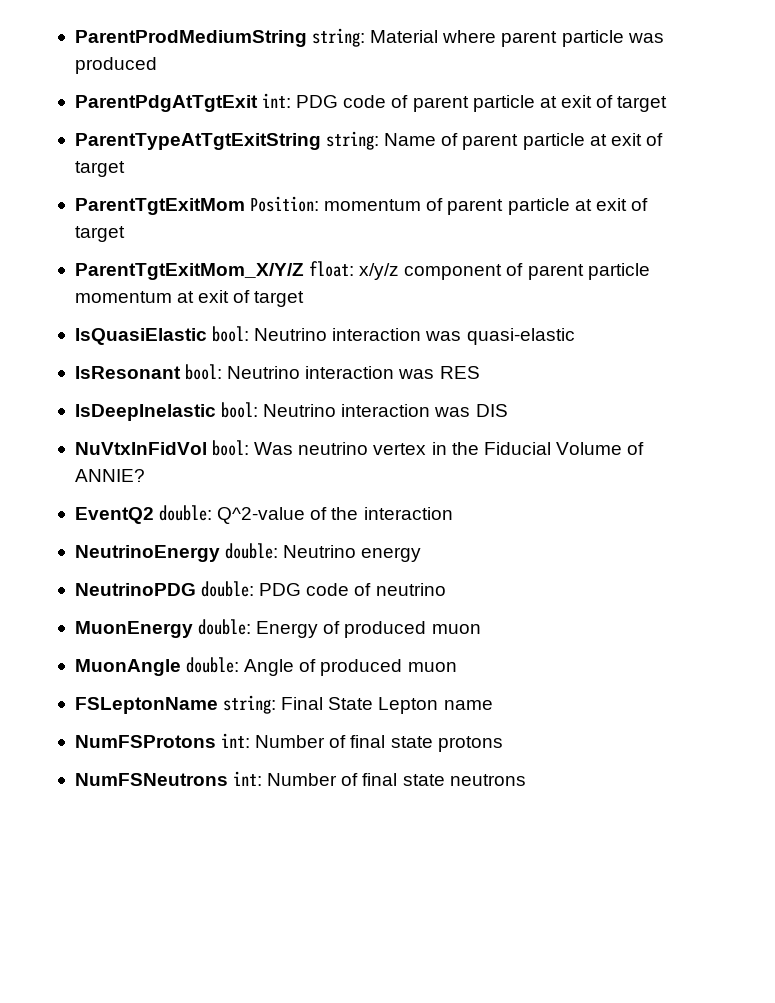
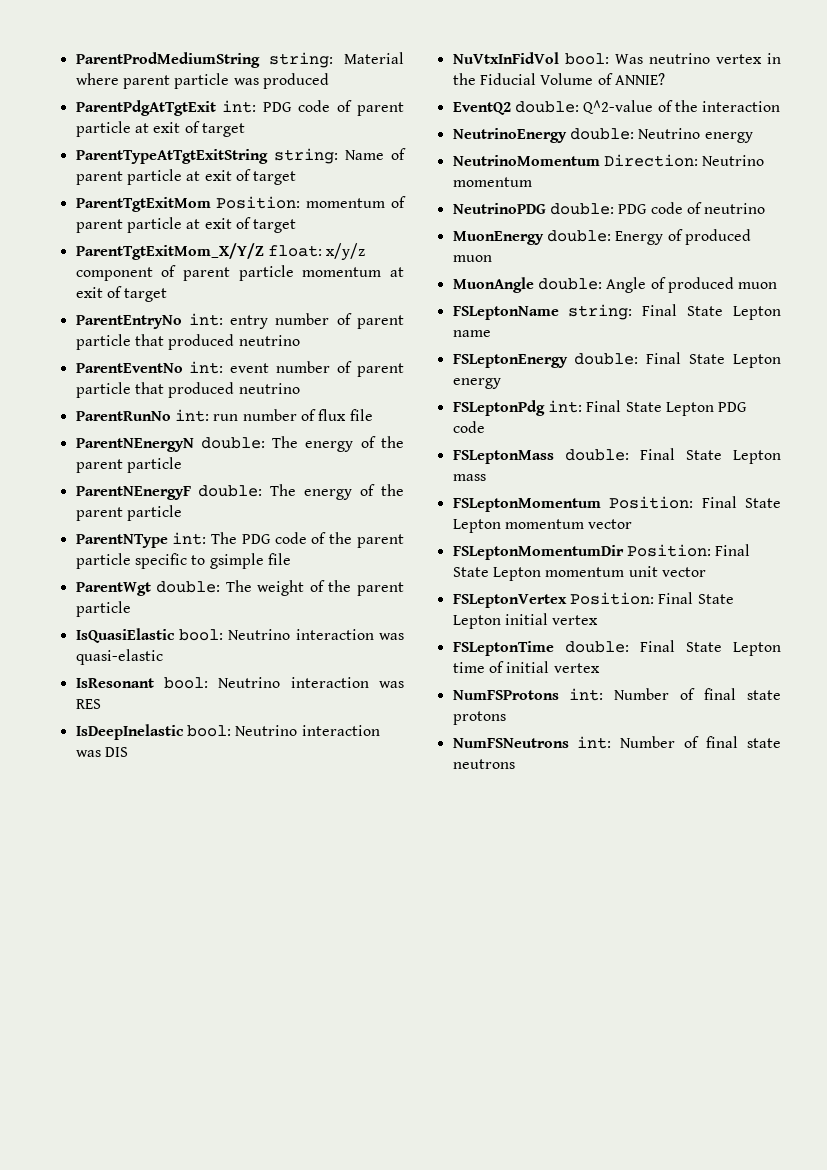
+ ParentEntryNo int: entry number of parent particle that produced neutrino
+ ParentEventNo int: event number of parent particle that produced neutrino
+ ParentRunNo int: run number of flux file
+ ParentNEnergyN double: The energy of the parent particle
+ ParentNEnergyF double: The energy of the parent particle
+ ParentNType int: The PDG code of the parent particle specific to gsimple file
+ ParentWgt double: The weight of the parent particle
+ NeutrinoMomentum Direction: Neutrino momentum
+ FSLeptonEnergy double: Final State Lepton energy
+ FSLeptonPdg int: Final State Lepton PDG code
+ FSLeptonMass double: Final State Lepton mass
+ FSLeptonMomentum Position: Final State Lepton momentum vector
+ FSLeptonMomentumDir Position: Final State Lepton momentum unit vector
+ FSLeptonVertex Position: Final State Lepton initial vertex
+ FSLeptonTime double: Final State Lepton time of initial vertex

